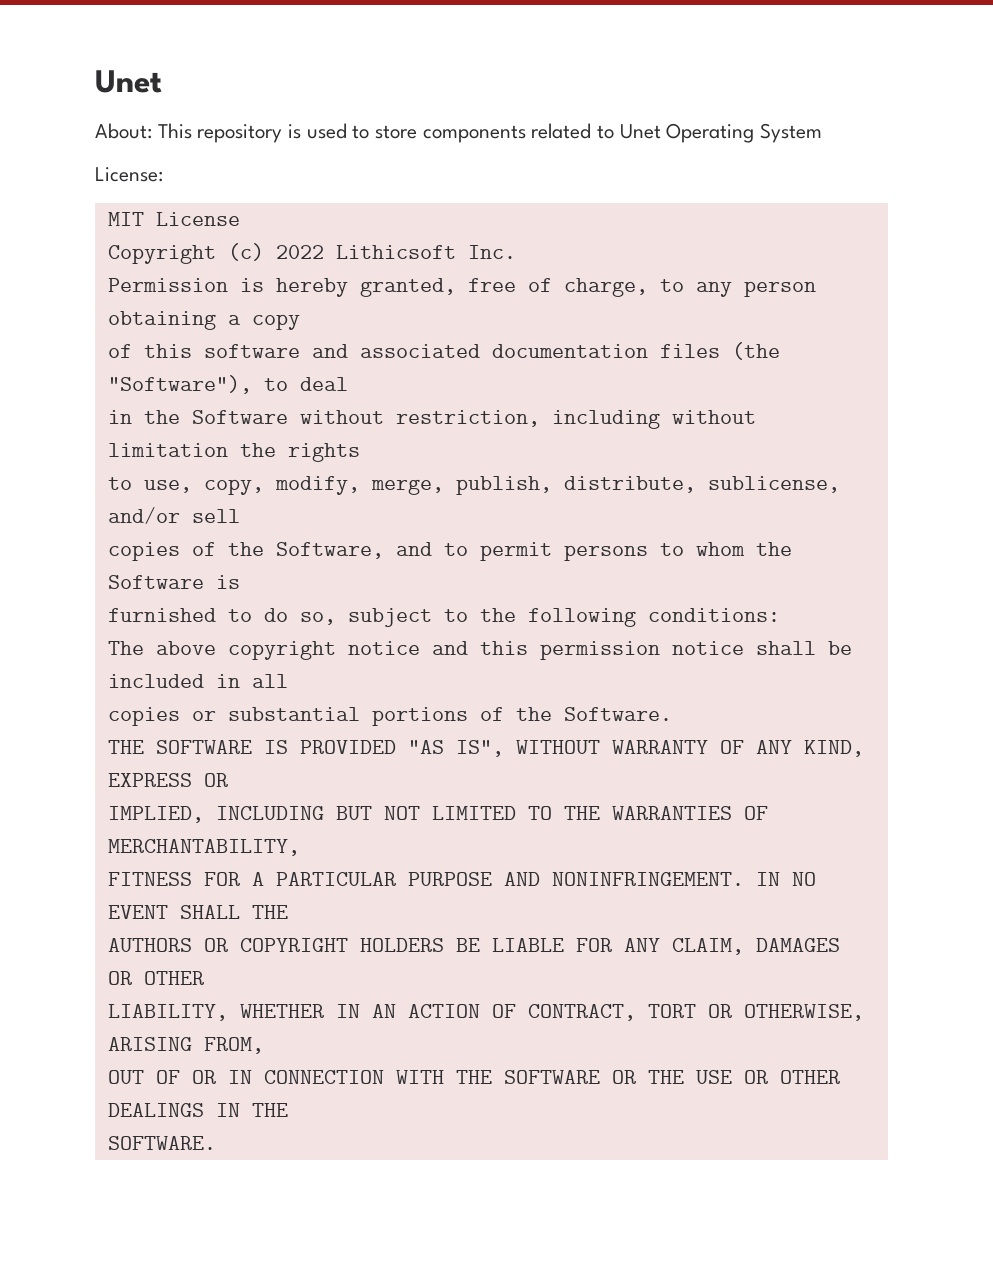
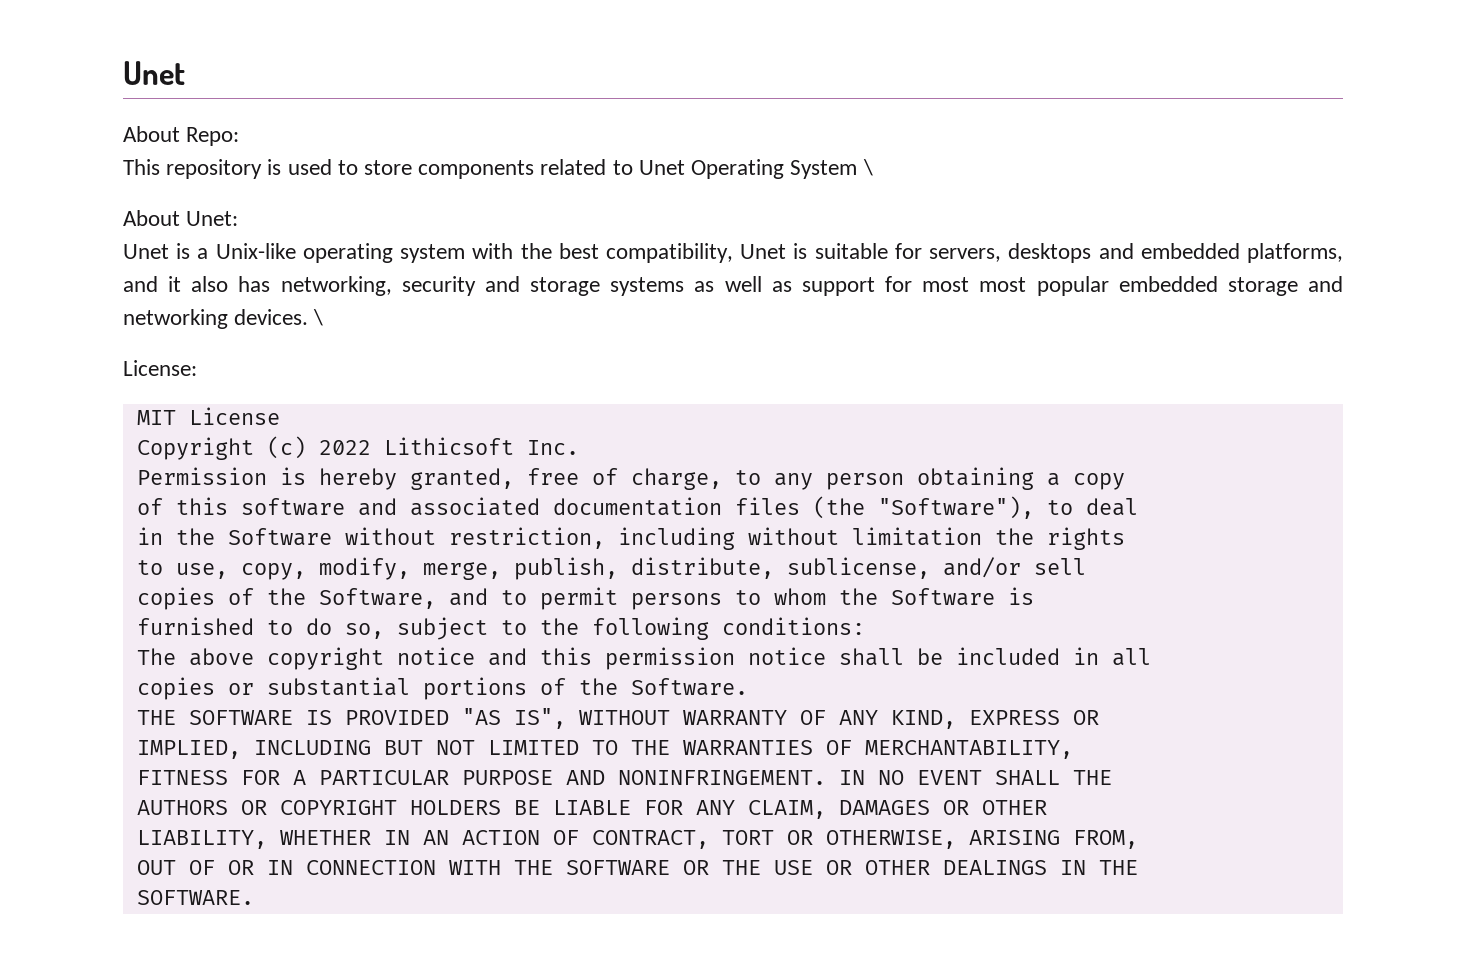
- About: This repository is used to store components related to Unet Operating System
+ About Repo:
+ This repository is used to store components related to Unet Operating System \
+ About Unet:
+ Unet is a Unix-like operating system with the best compatibility, Unet is suitable for servers, desktops and embedded platforms, and it also has networking, security and storage systems as well as support for most most popular embedded storage and networking devices. \

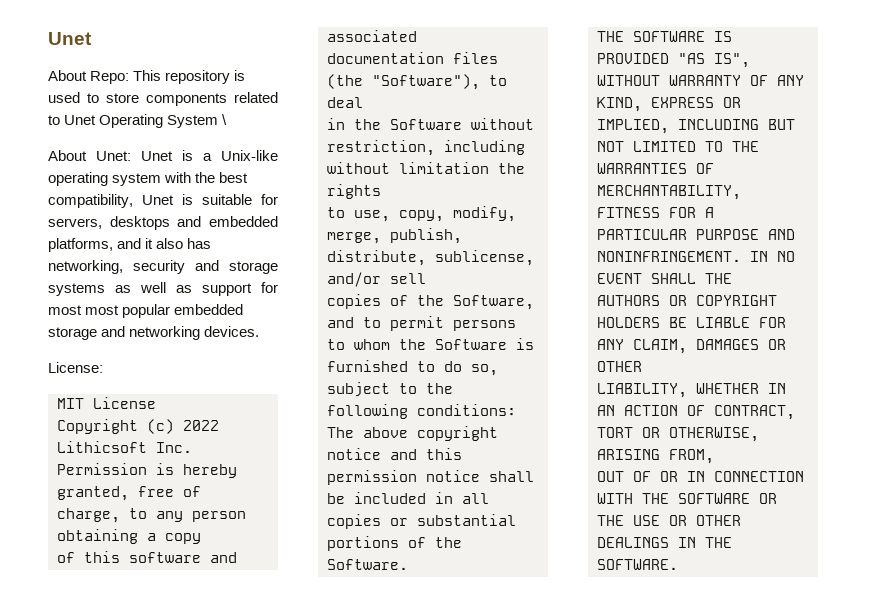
- About Repo:
- This repository is used to store components related to Unet Operating System \
+ About Repo: This repository is used to store components related to Unet Operating System \
- About Unet:
- Unet is a Unix-like operating system with the best compatibility, Unet is suitable for servers, desktops and embedded platforms, and it also has networking, security and storage systems as well as support for most most popular embedded storage and networking devices. \
+ About Unet: Unet is a Unix-like operating system with the best compatibility, Unet is suitable for servers, desktops and embedded platforms, and it also has networking, security and storage systems as well as support for most most popular embedded storage and networking devices.

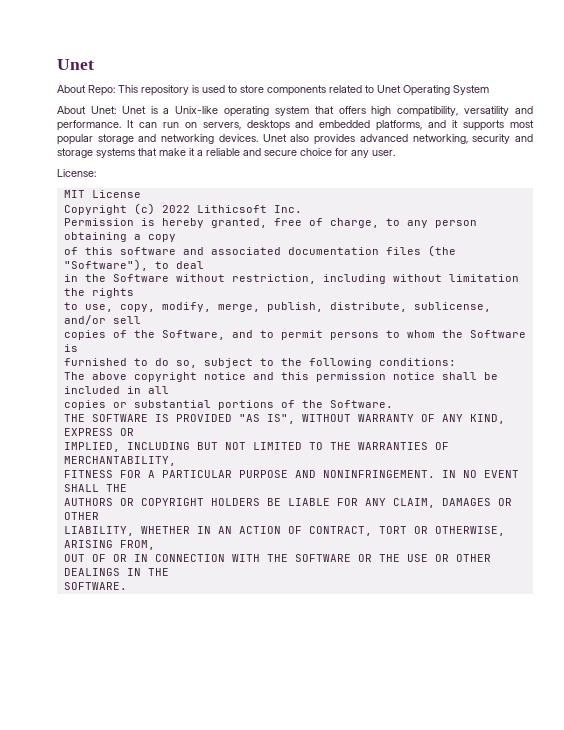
- About Repo: This repository is used to store components related to Unet Operating System \
+ About Repo: This repository is used to store components related to Unet Operating System
- About Unet: Unet is a Unix-like operating system with the best compatibility, Unet is suitable for servers, desktops and embedded platforms, and it also has networking, security and storage systems as well as support for most most popular embedded storage and networking devices.
+ About Unet: Unet is a Unix-like operating system that offers high compatibility, versatility and performance. It can run on servers, desktops and embedded platforms, and it supports most popular storage and networking devices. Unet also provides advanced networking, security and storage systems that make it a reliable and secure choice for any user.

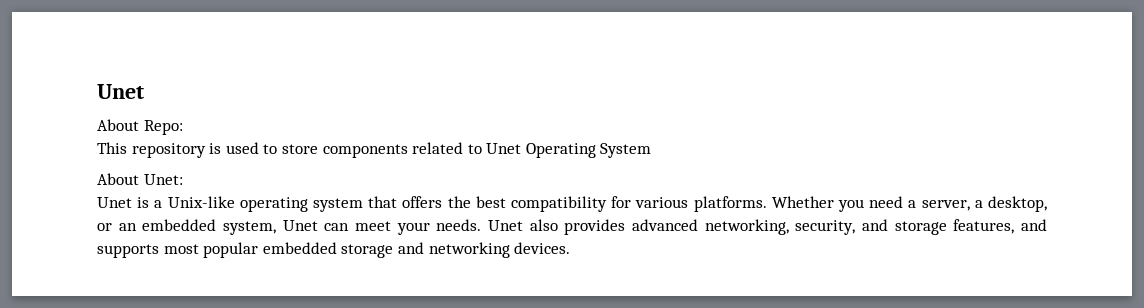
- About Repo: This repository is used to store components related to Unet Operating System
+ About Repo:
+ This repository is used to store components related to Unet Operating System
- About Unet: Unet is a Unix-like operating system that offers high compatibility, versatility and performance. It can run on servers, desktops and embedded platforms, and it supports most popular storage and networking devices.
+ About Unet:
+ Unet is a Unix-like operating system that offers the best compatibility for various platforms. Whether you need a server, a desktop, or an embedded system, Unet can meet your needs.
- Unet also provides advanced networking, security and storage systems that make it a reliable and secure choice for any user.
- License:
- MIT License
- Copyright (c) 2022 Lithicsoft Inc.
- Permission is hereby granted, free of charge, to any person obtaining a copy
- of this software and associated documentation files (the "Software"), to deal
- in the Software without restriction, including without limitation the rights
- to use, copy, modify, merge, publish, distribute, sublicense, and/or sell
- copies of the Software, and to permit persons to whom the Software is
- furnished to do so, subject to the following conditions:
- The above copyright notice and this permission notice shall be included in all
- copies or substantial portions of the Software.
- THE SOFTWARE IS PROVIDED "AS IS", WITHOUT WARRANTY OF ANY KIND, EXPRESS OR
- IMPLIED, INCLUDING BUT NOT LIMITED TO THE WARRANTIES OF MERCHANTABILITY,
- FITNESS FOR A PARTICULAR PURPOSE AND NONINFRINGEMENT. IN NO EVENT SHALL THE
- AUTHORS OR COPYRIGHT HOLDERS BE LIABLE FOR ANY CLAIM, DAMAGES OR OTHER
- LIABILITY, WHETHER IN AN ACTION OF CONTRACT, TORT OR OTHERWISE, ARISING FROM,
- OUT OF OR IN CONNECTION WITH THE SOFTWARE OR THE USE OR OTHER DEALINGS IN THE
- SOFTWARE.
+ Unet also provides advanced networking, security, and storage features, and supports most popular embedded storage and networking devices.

